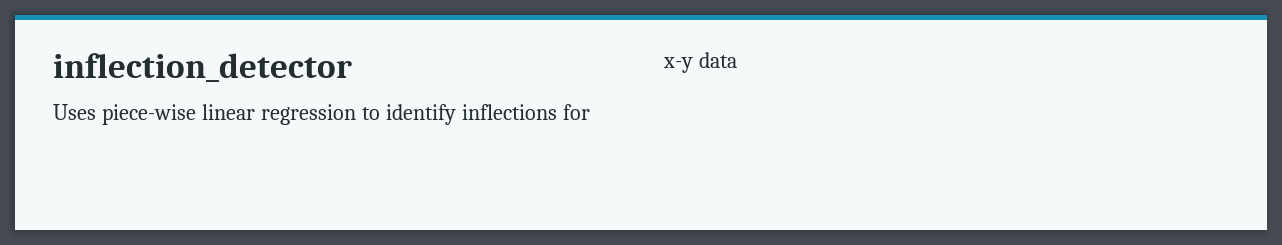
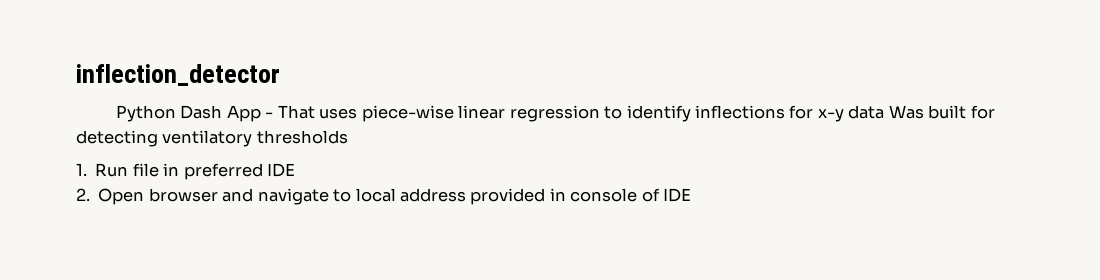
- Uses piece-wise linear regression to identify inflections for x-y data
+ Python Dash App - That uses piece-wise linear regression to identify inflections for x-y data Was built for detecting ventilatory thresholds
+ 1. Run file in preferred IDE
+ 2. Open browser and navigate to local address provided in console of IDE

